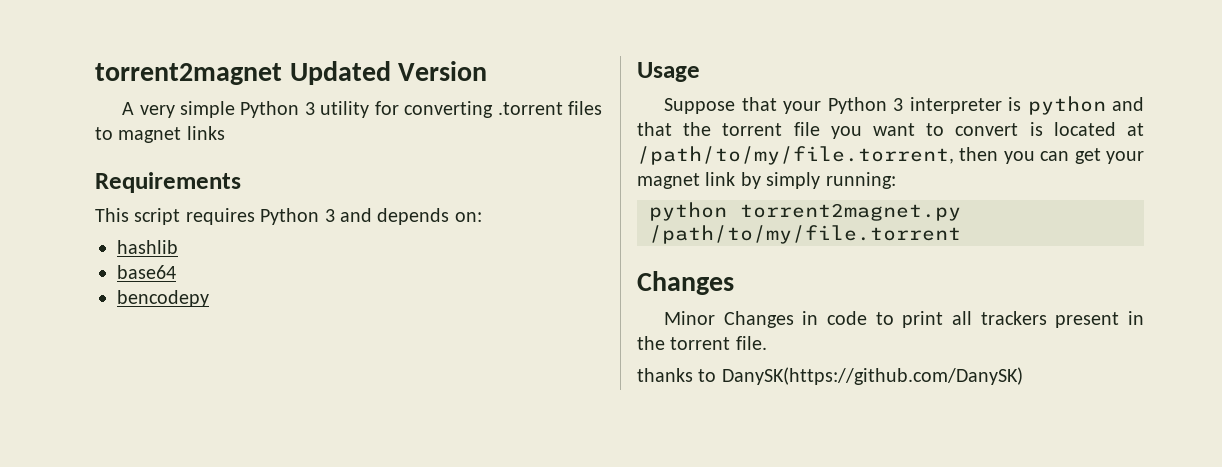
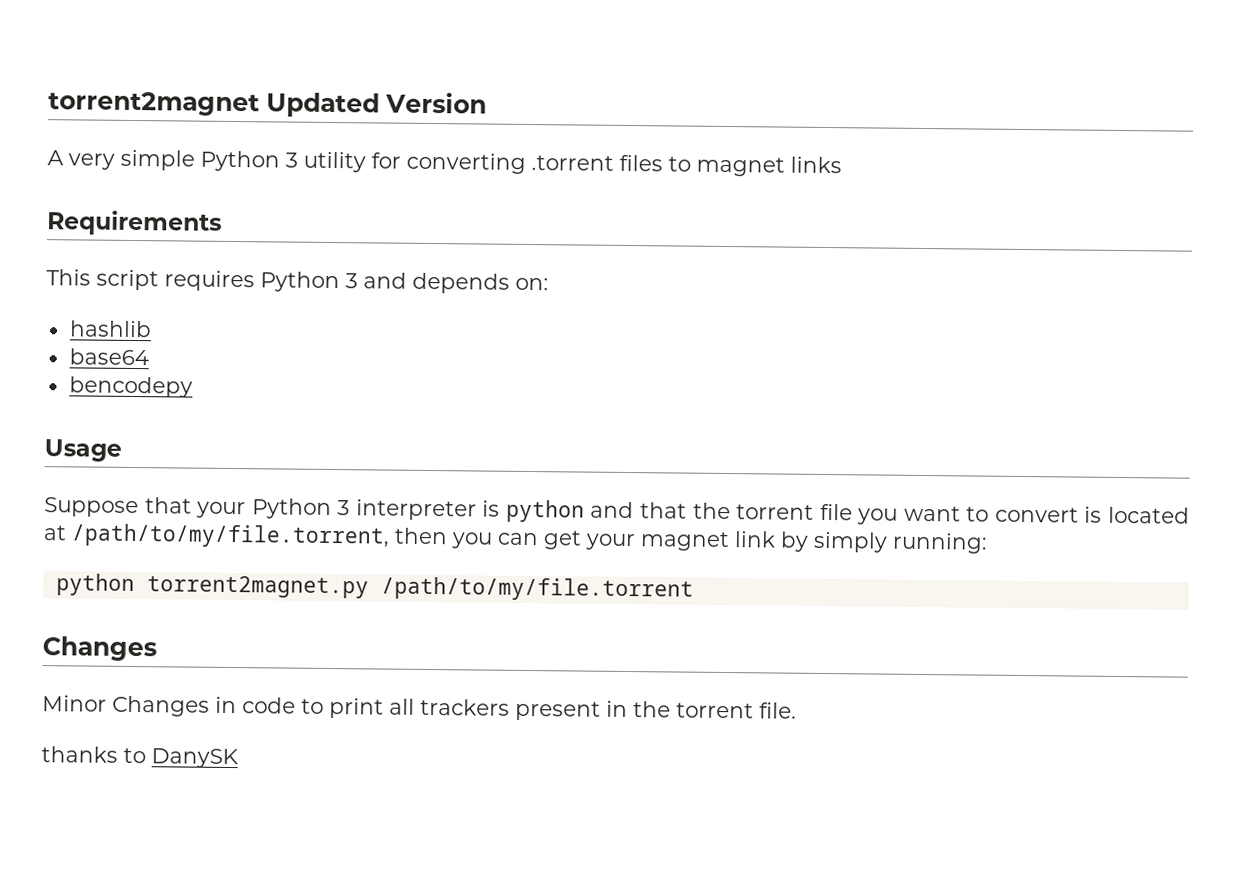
- thanks to DanySK(https://github.com/DanySK)
+ thanks to DanySK

